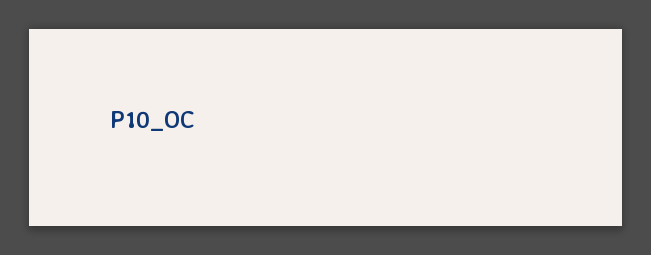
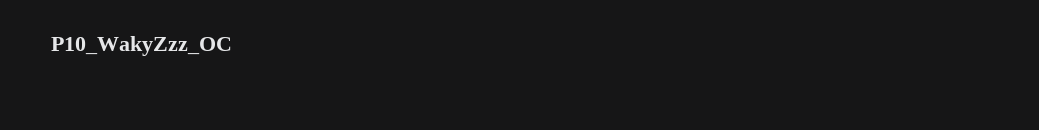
- P10_OC
+ P10_WakyZzz_OC

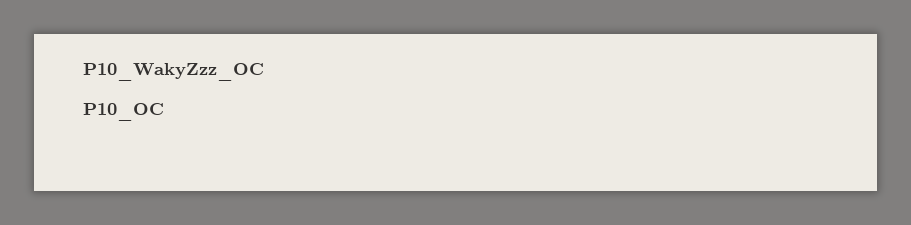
+ P10_OC

